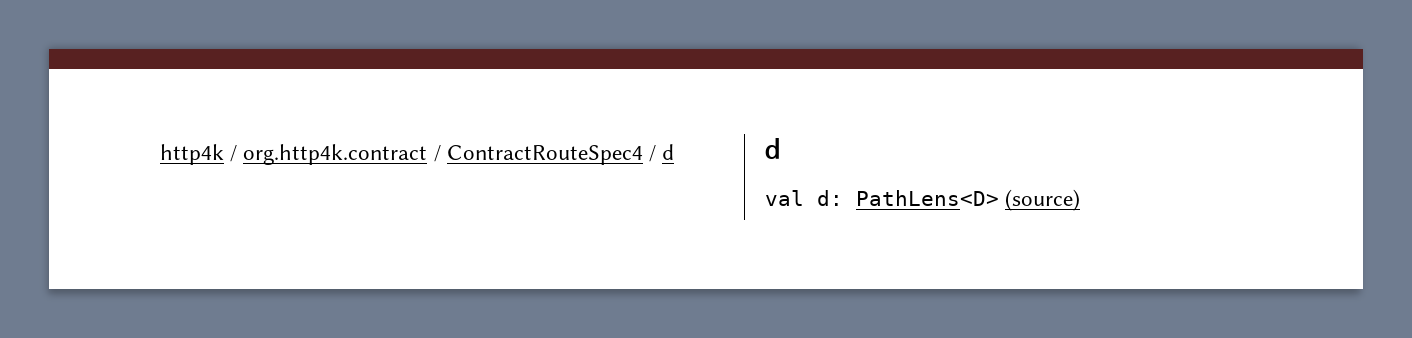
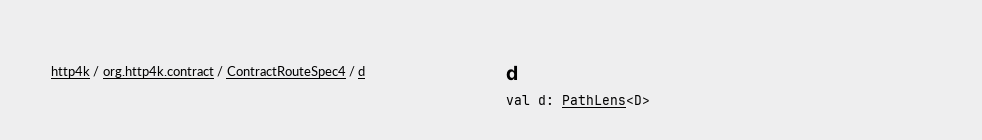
- val d: PathLens<D> (source)
+ val d: PathLens<D>

